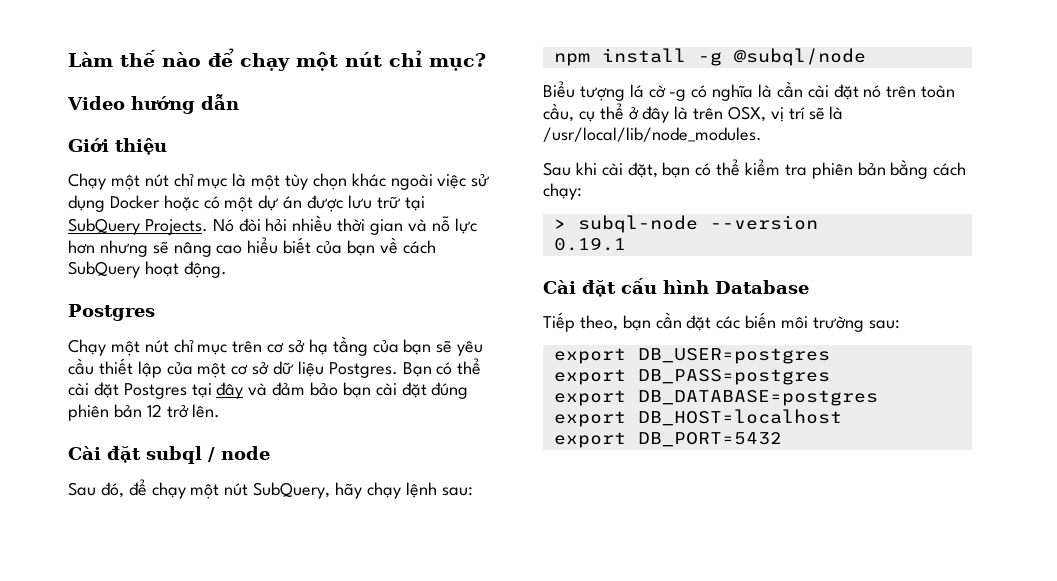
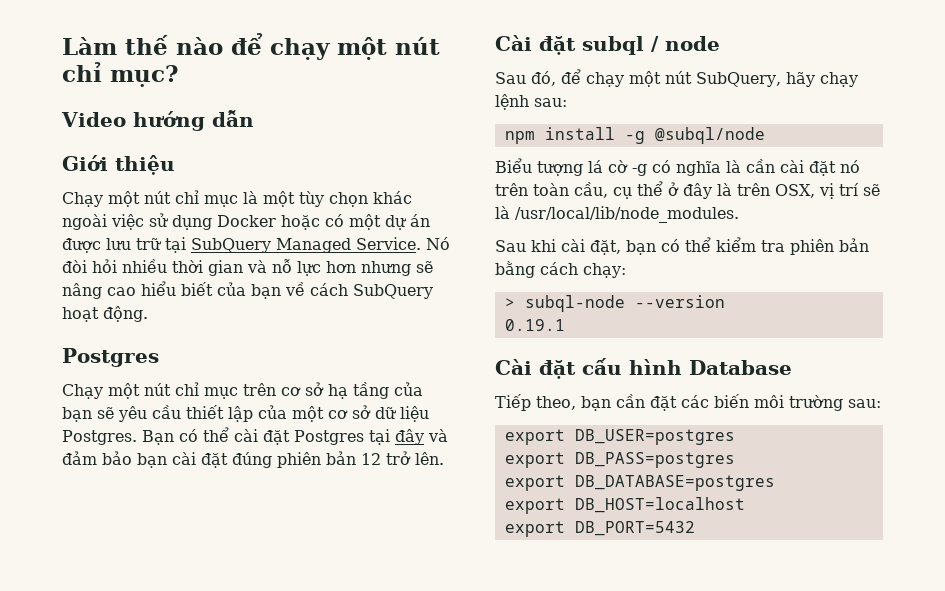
- Chạy một nút chỉ mục là một tùy chọn khác ngoài việc sử dụng Docker hoặc có một dự án được lưu trữ tại SubQuery Projects.
+ Chạy một nút chỉ mục là một tùy chọn khác ngoài việc sử dụng Docker hoặc có một dự án được lưu trữ tại SubQuery Managed Service.

